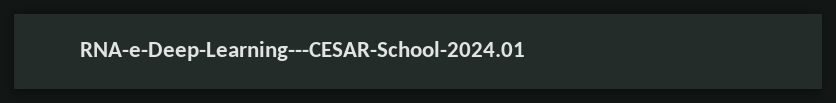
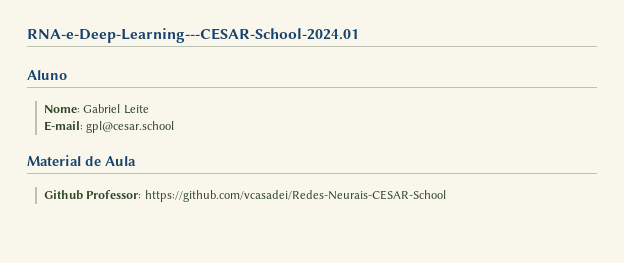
+ Aluno
+ Nome: Gabriel Leite
+ E-mail: gpl@cesar.school
+ Material de Aula
+ Github Professor: https://github.com/vcasadei/Redes-Neurais-CESAR-School

